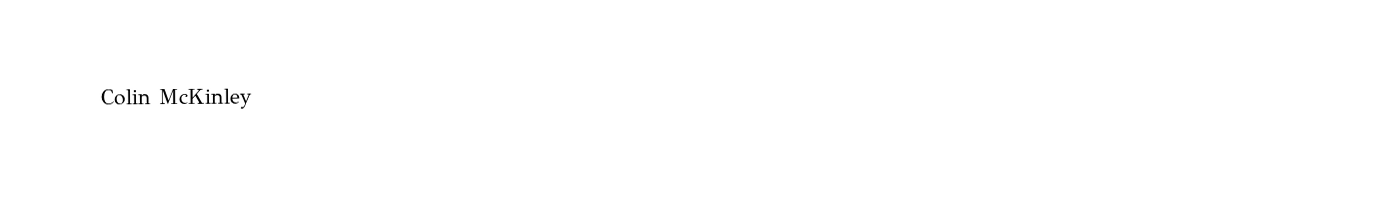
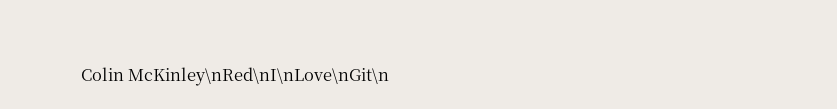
- Colin McKinley
+ Colin McKinley\nRed\nI\nLove\nGit\n

